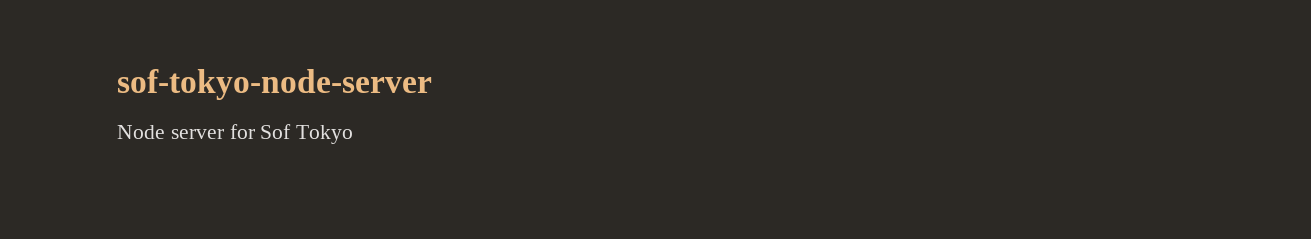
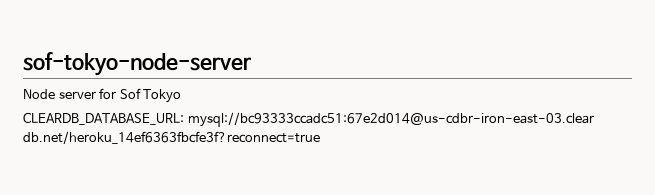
+ CLEARDB_DATABASE_URL: mysql://bc93333ccadc51:67e2d014@us-cdbr-iron-east-03.clear db.net/heroku_14ef6363fbcfe3f?reconnect=true

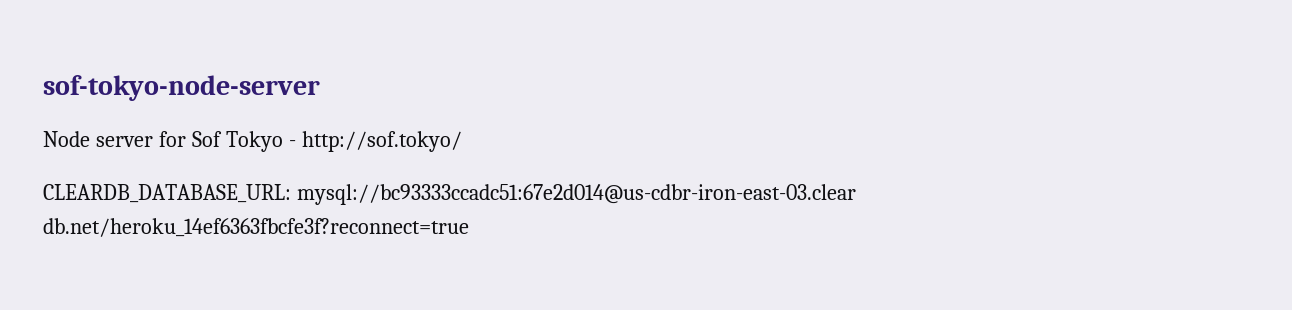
- Node server for Sof Tokyo
+ Node server for Sof Tokyo - http://sof.tokyo/

